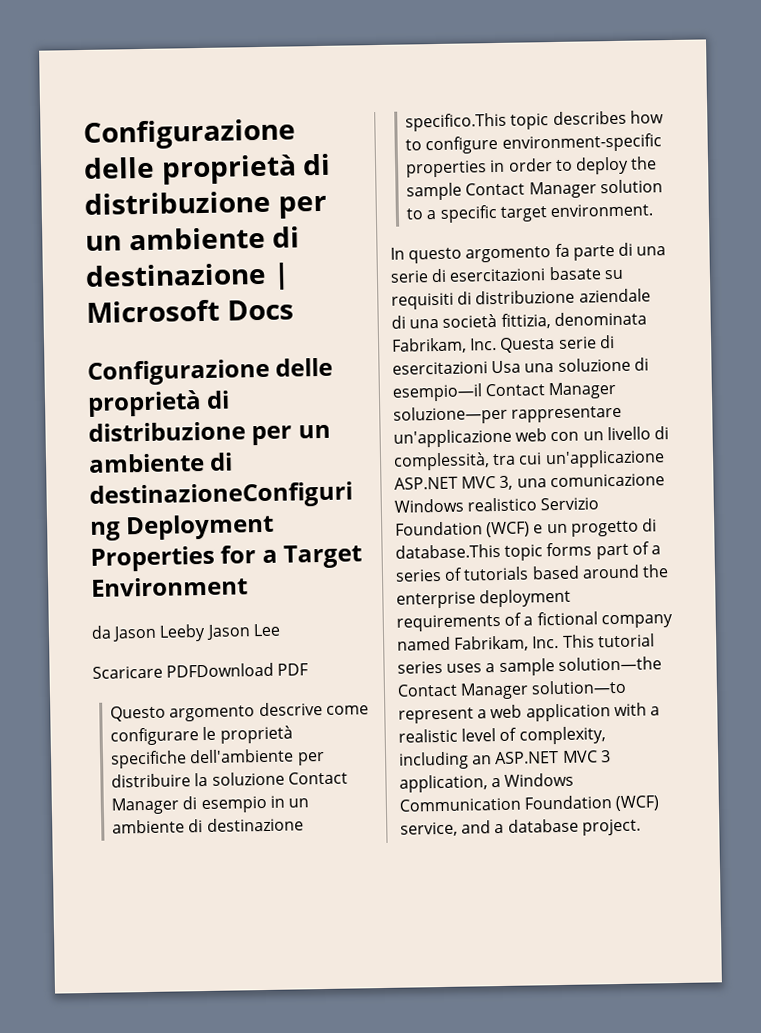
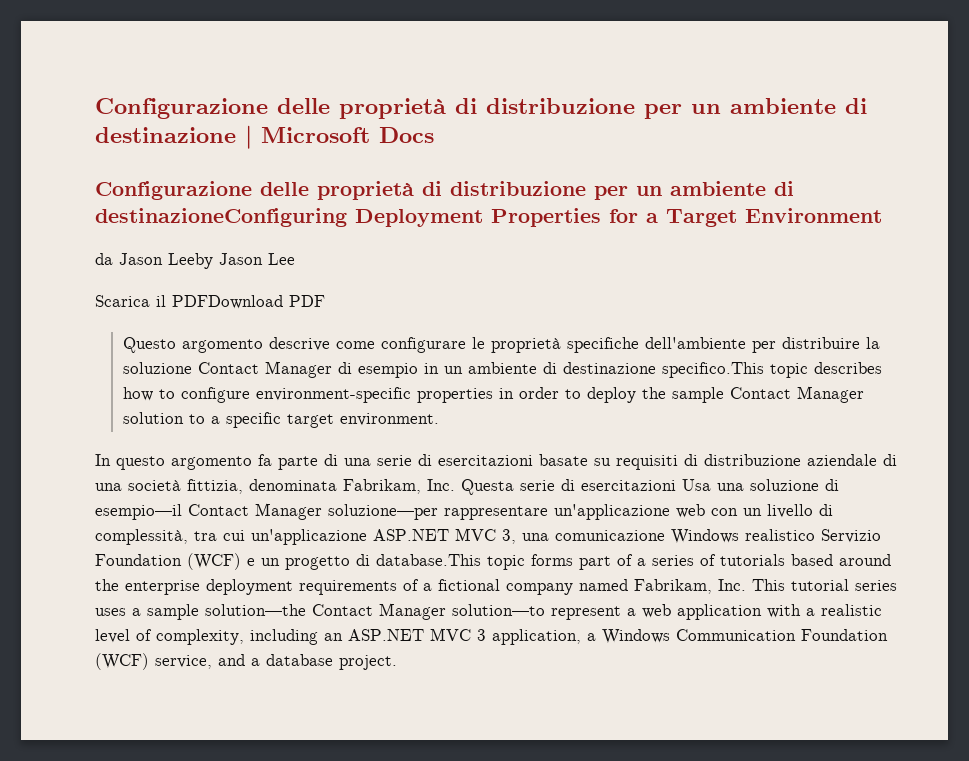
- Scaricare PDFDownload PDF
+ Scarica il PDFDownload PDF

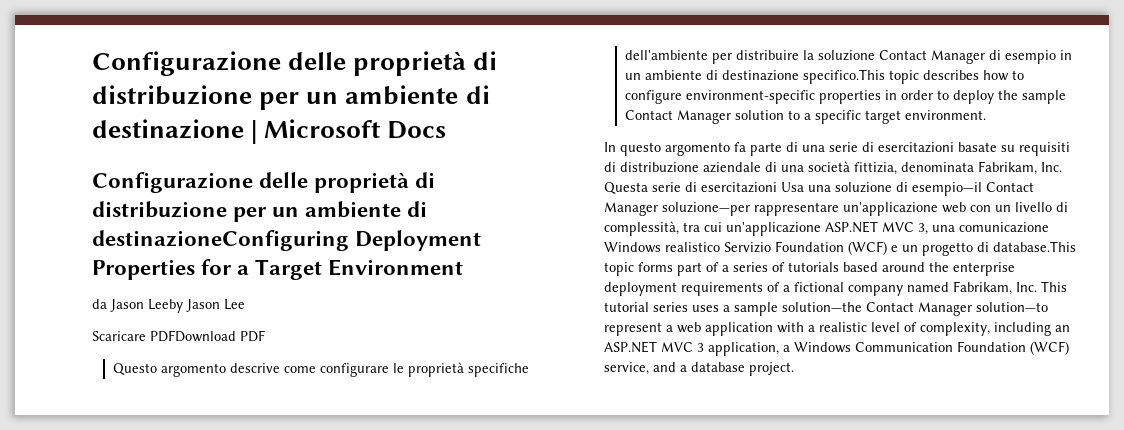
- Scarica il PDFDownload PDF
+ Scaricare PDFDownload PDF

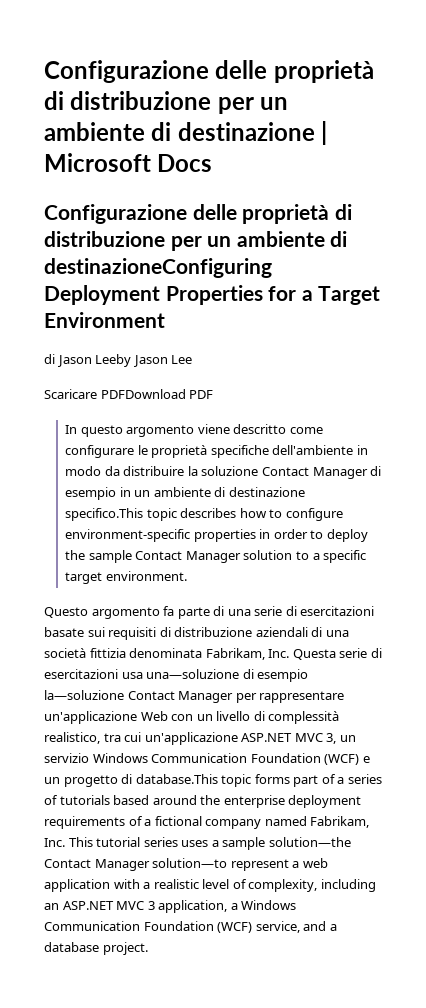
- da Jason Leeby Jason Lee
+ di Jason Leeby Jason Lee
- Questo argomento descrive come configurare le proprietà specifiche dell'ambiente per distribuire la soluzione Contact Manager di esempio in un ambiente di destinazione specifico.This topic describes how to configure environment-specific properties in order to deploy the sample Contact Manager solution to a specific target environment.
+ In questo argomento viene descritto come configurare le proprietà specifiche dell'ambiente in modo da distribuire la soluzione Contact Manager di esempio in un ambiente di destinazione specifico.This topic describes how to configure environment-specific properties in order to deploy the sample Contact Manager solution to a specific target environment.
- In questo argomento fa parte di una serie di esercitazioni basate su requisiti di distribuzione aziendale di una società fittizia, denominata Fabrikam, Inc. Questa serie di esercitazioni Usa una soluzione di esempio—il Contact Manager soluzione—per rappresentare un'applicazione web con un livello di complessità, tra cui un'applicazione ASP.NET MVC 3, una comunicazione Windows realistico Servizio Foundation (WCF) e un progetto di database.This topic forms part of a series of tutorials based around the enterprise deployment requirements of a fictional company named Fabrikam, Inc. This tutorial series uses a sample solution—the Contact Manager solution—to represent a web application with a realistic level of complexity, including an ASP.NET MVC 3 application, a Windows Communication Foundation (WCF) service, and a database project.
+ Questo argomento fa parte di una serie di esercitazioni basate sui requisiti di distribuzione aziendali di una società fittizia denominata Fabrikam, Inc. Questa serie di esercitazioni usa una—soluzione di esempio la—soluzione Contact Manager per rappresentare un'applicazione Web con un livello di complessità realistico, tra cui un'applicazione ASP.NET MVC 3, un servizio Windows Communication Foundation (WCF) e un progetto di database.This topic forms part of a series of tutorials based around the enterprise deployment requirements of a fictional company named Fabrikam, Inc. This tutorial series uses a sample solution—the Contact Manager solution—to represent a web application with a realistic level of complexity, including an ASP.NET MVC 3 application, a Windows Communication Foundation (WCF) service, and a database project.

